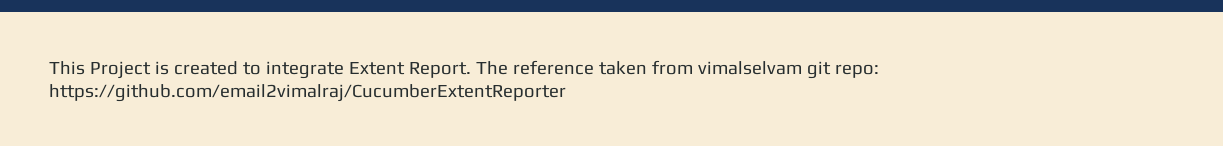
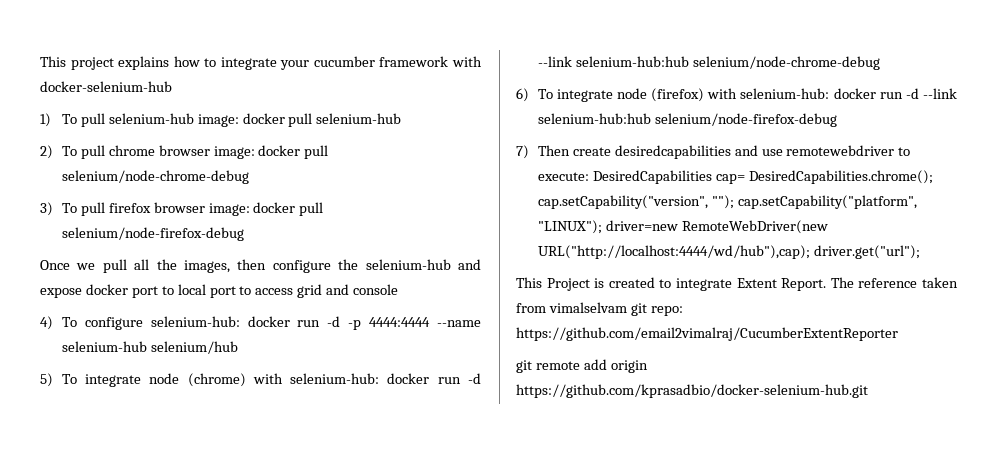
+ This project explains how to integrate your cucumber framework with docker-selenium-hub
+ 1) To pull selenium-hub image: docker pull selenium-hub
+ 2) To pull chrome browser image: docker pull selenium/node-chrome-debug
+ 3) To pull firefox browser image: docker pull selenium/node-firefox-debug
+ Once we pull all the images, then configure the selenium-hub and expose docker port to local port to access grid and console
+ 4) To configure selenium-hub: docker run -d -p 4444:4444 --name selenium-hub selenium/hub
+ 5) To integrate node (chrome) with selenium-hub: docker run -d --link selenium-hub:hub selenium/node-chrome-debug
+ 6) To integrate node (firefox) with selenium-hub: docker run -d --link selenium-hub:hub selenium/node-firefox-debug
+ 7) Then create desiredcapabilities and use remotewebdriver to execute: DesiredCapabilities cap= DesiredCapabilities.chrome(); cap.setCapability("version", ""); cap.setCapability("platform", "LINUX"); driver=new RemoteWebDriver(new URL("http://localhost:4444/wd/hub"),cap); driver.get("url");
+ git remote add origin https://github.com/kprasadbio/docker-selenium-hub.git

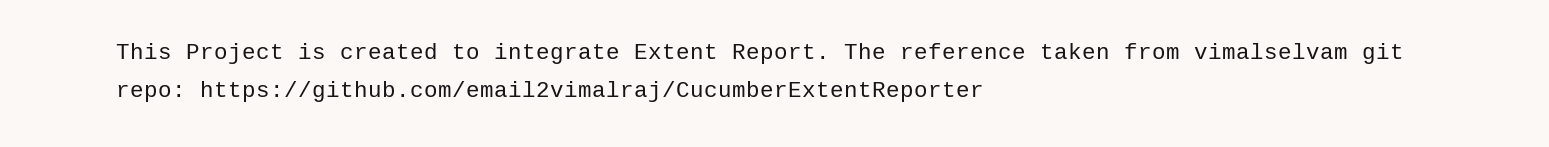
- This project explains how to integrate your cucumber framework with docker-selenium-hub
- 1) To pull selenium-hub image: docker pull selenium-hub
- 2) To pull chrome browser image: docker pull selenium/node-chrome-debug
- 3) To pull firefox browser image: docker pull selenium/node-firefox-debug
- Once we pull all the images, then configure the selenium-hub and expose docker port to local port to access grid and console
- 4) To configure selenium-hub: docker run -d -p 4444:4444 --name selenium-hub selenium/hub
- 5) To integrate node (chrome) with selenium-hub: docker run -d --link selenium-hub:hub selenium/node-chrome-debug
- 6) To integrate node (firefox) with selenium-hub: docker run -d --link selenium-hub:hub selenium/node-firefox-debug
- 7) Then create desiredcapabilities and use remotewebdriver to execute: DesiredCapabilities cap= DesiredCapabilities.chrome(); cap.setCapability("version", ""); cap.setCapability("platform", "LINUX"); driver=new RemoteWebDriver(new URL("http://localhost:4444/wd/hub"),cap); driver.get("url");
- git remote add origin https://github.com/kprasadbio/docker-selenium-hub.git

